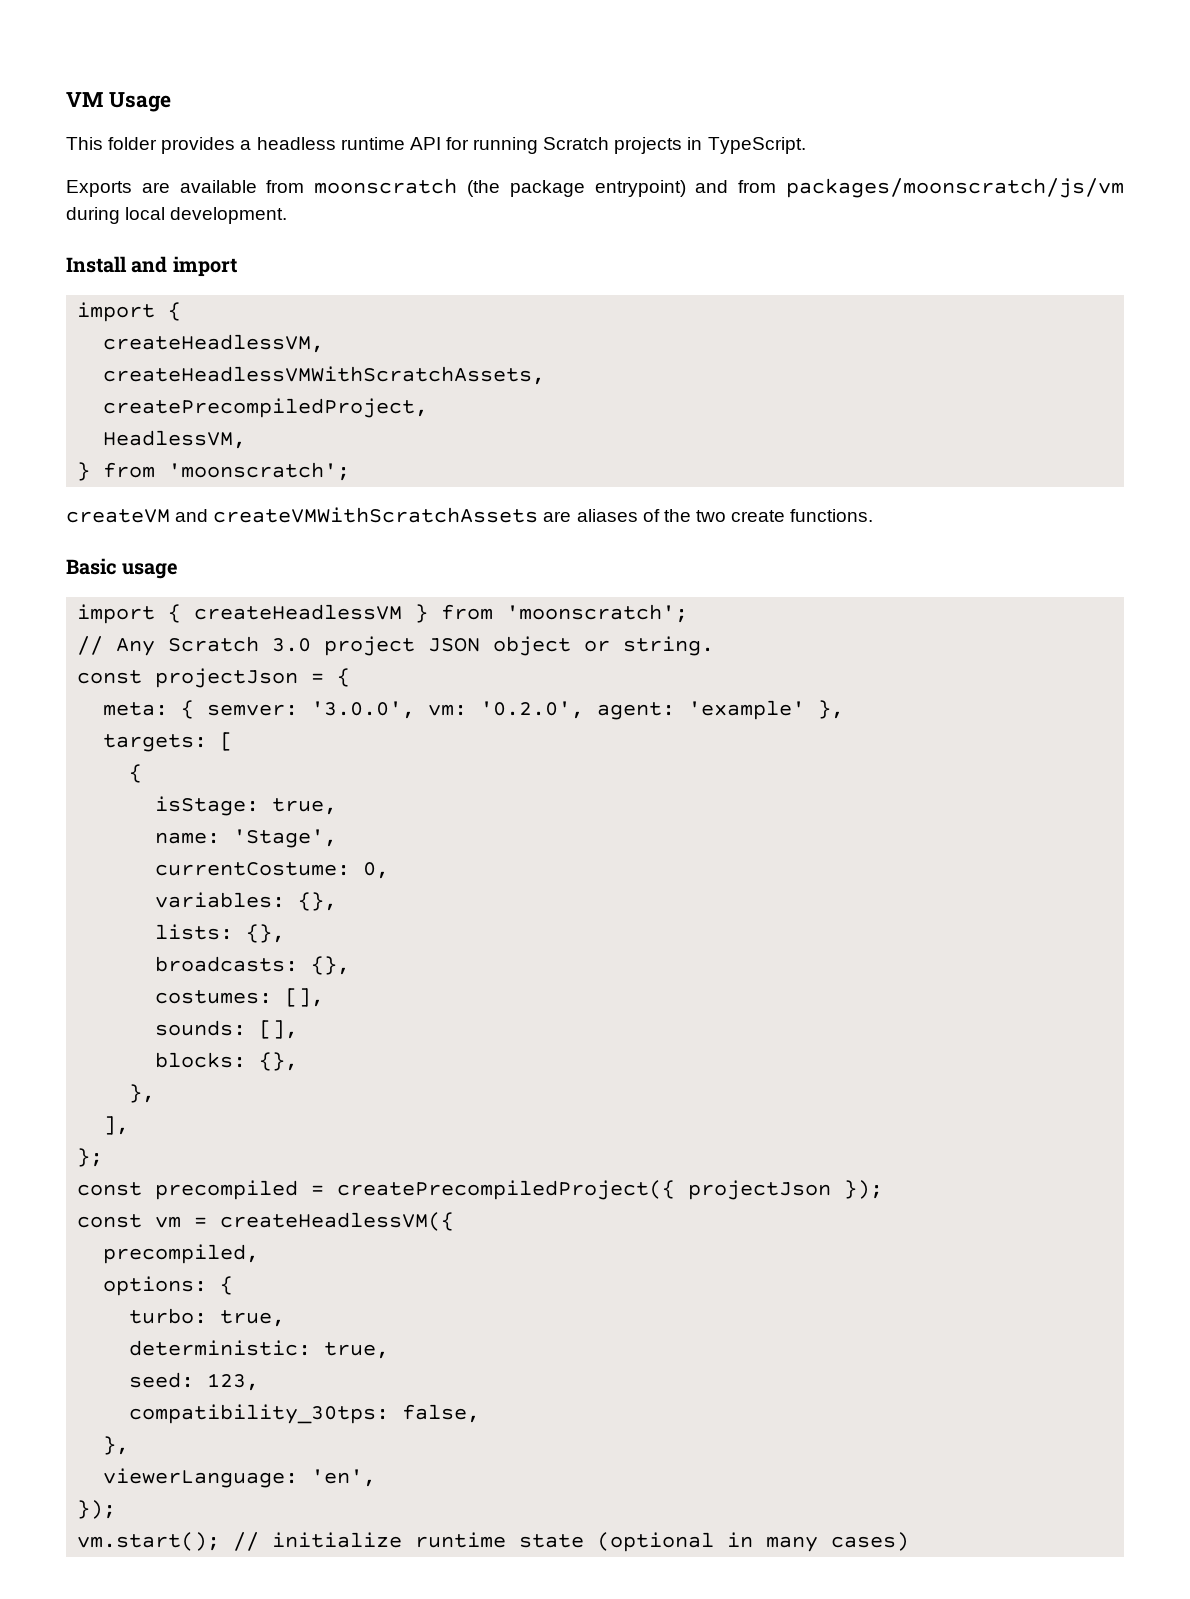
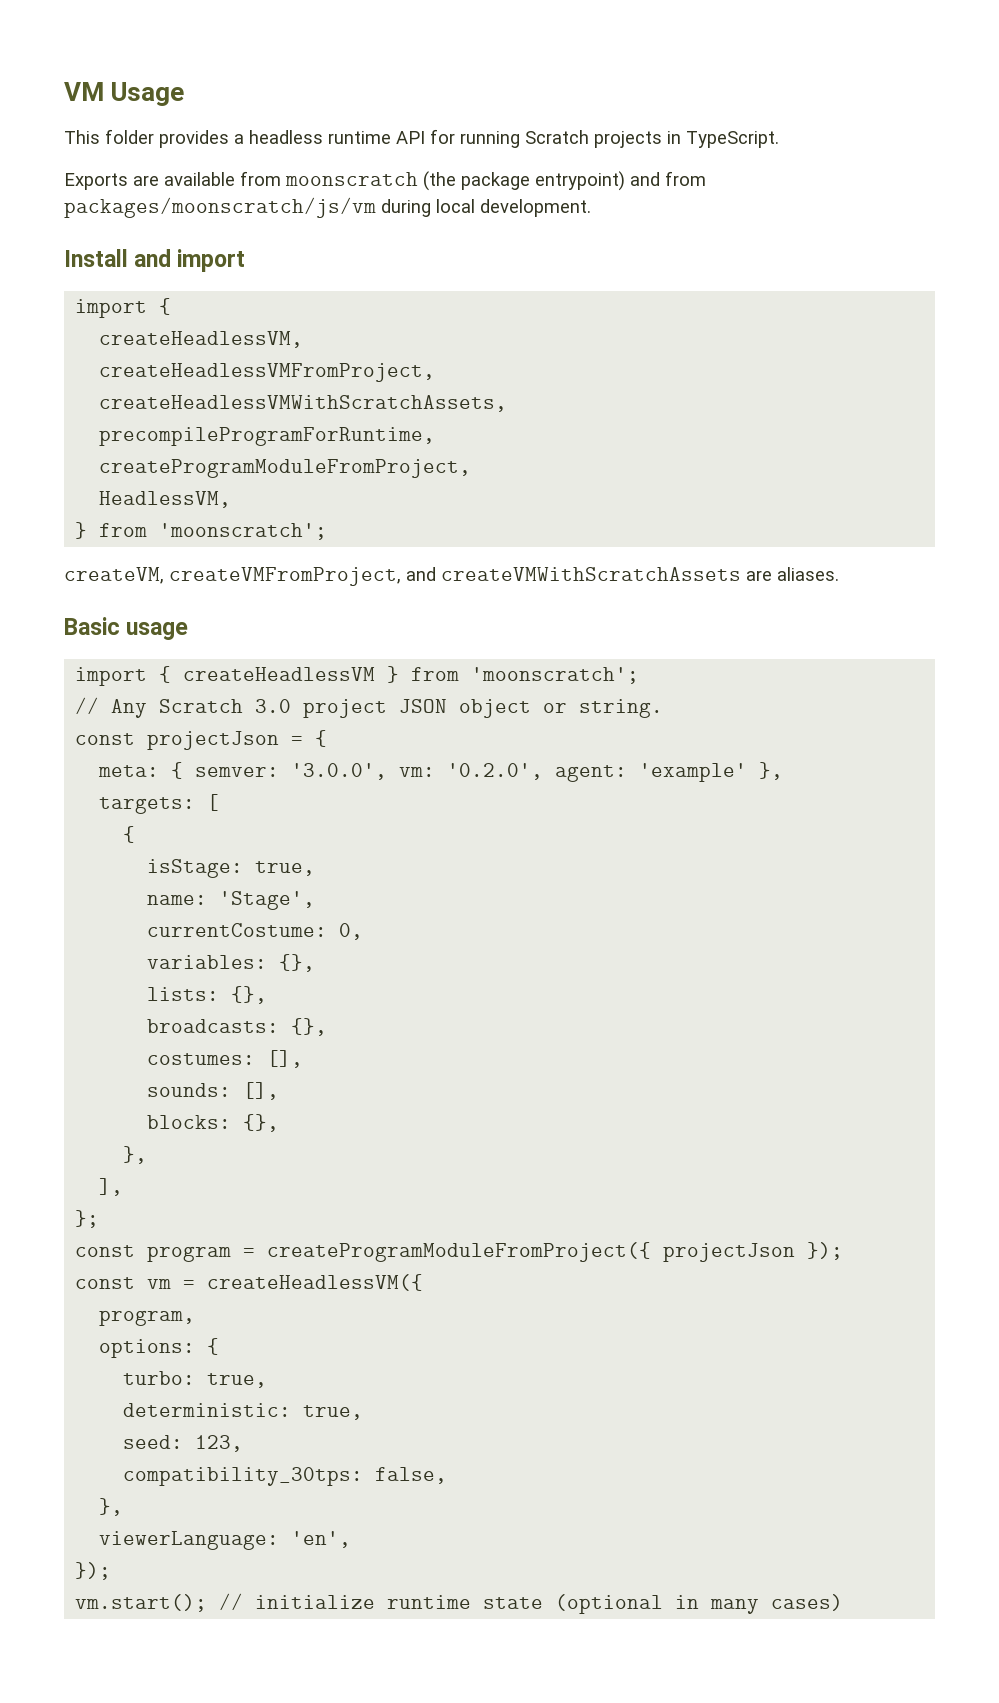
+ createHeadlessVMFromProject,
- createPrecompiledProject,
+ precompileProgramForRuntime,
+ createProgramModuleFromProject,
- createVM and createVMWithScratchAssets are aliases of the two create functions.
+ createVM, createVMFromProject, and createVMWithScratchAssets are aliases.
- const precompiled = createPrecompiledProject({ projectJson });
+ const program = createProgramModuleFromProject({ projectJson });
- precompiled,
+ program,

